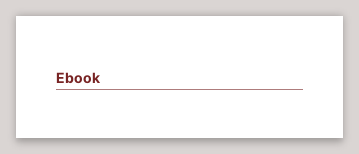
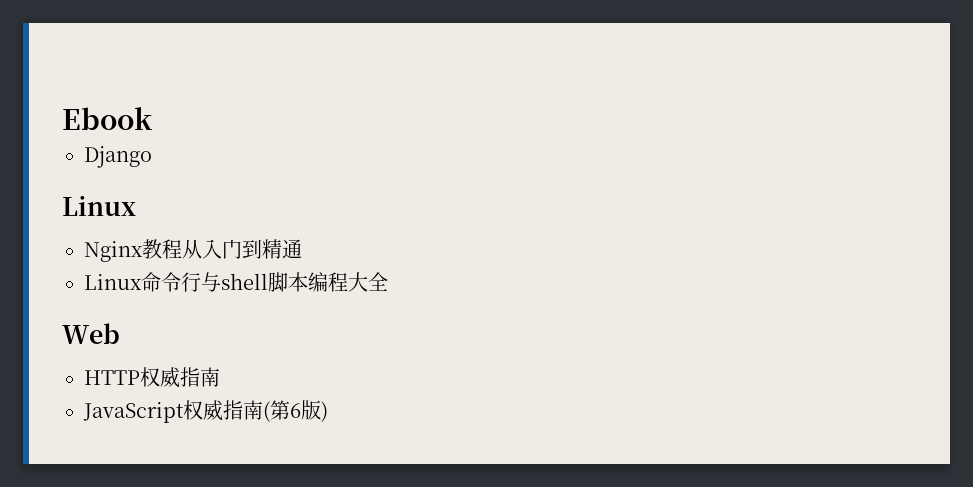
+ Django
+ Linux
+ Nginx教程从入门到精通
+ Linux命令行与shell脚本编程大全
+ Web
+ HTTP权威指南
+ JavaScript权威指南(第6版)

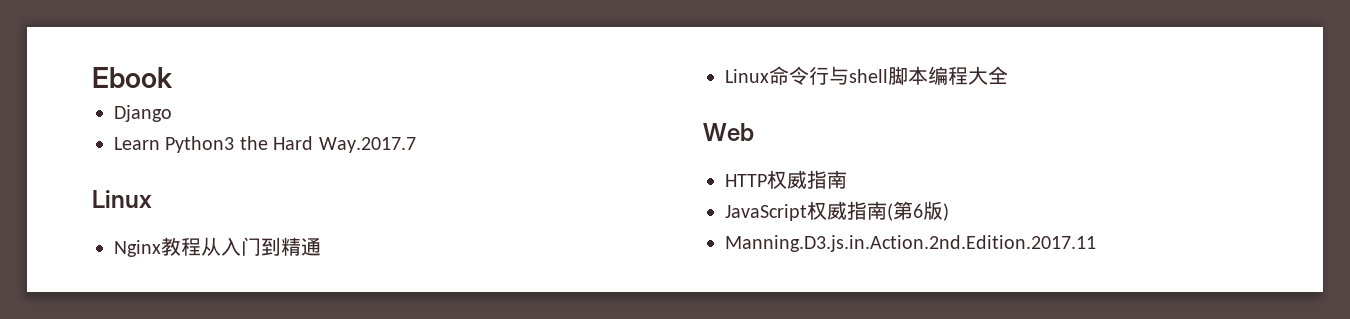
+ Learn Python3 the Hard Way.2017.7
+ Manning.D3.js.in.Action.2nd.Edition.2017.11

